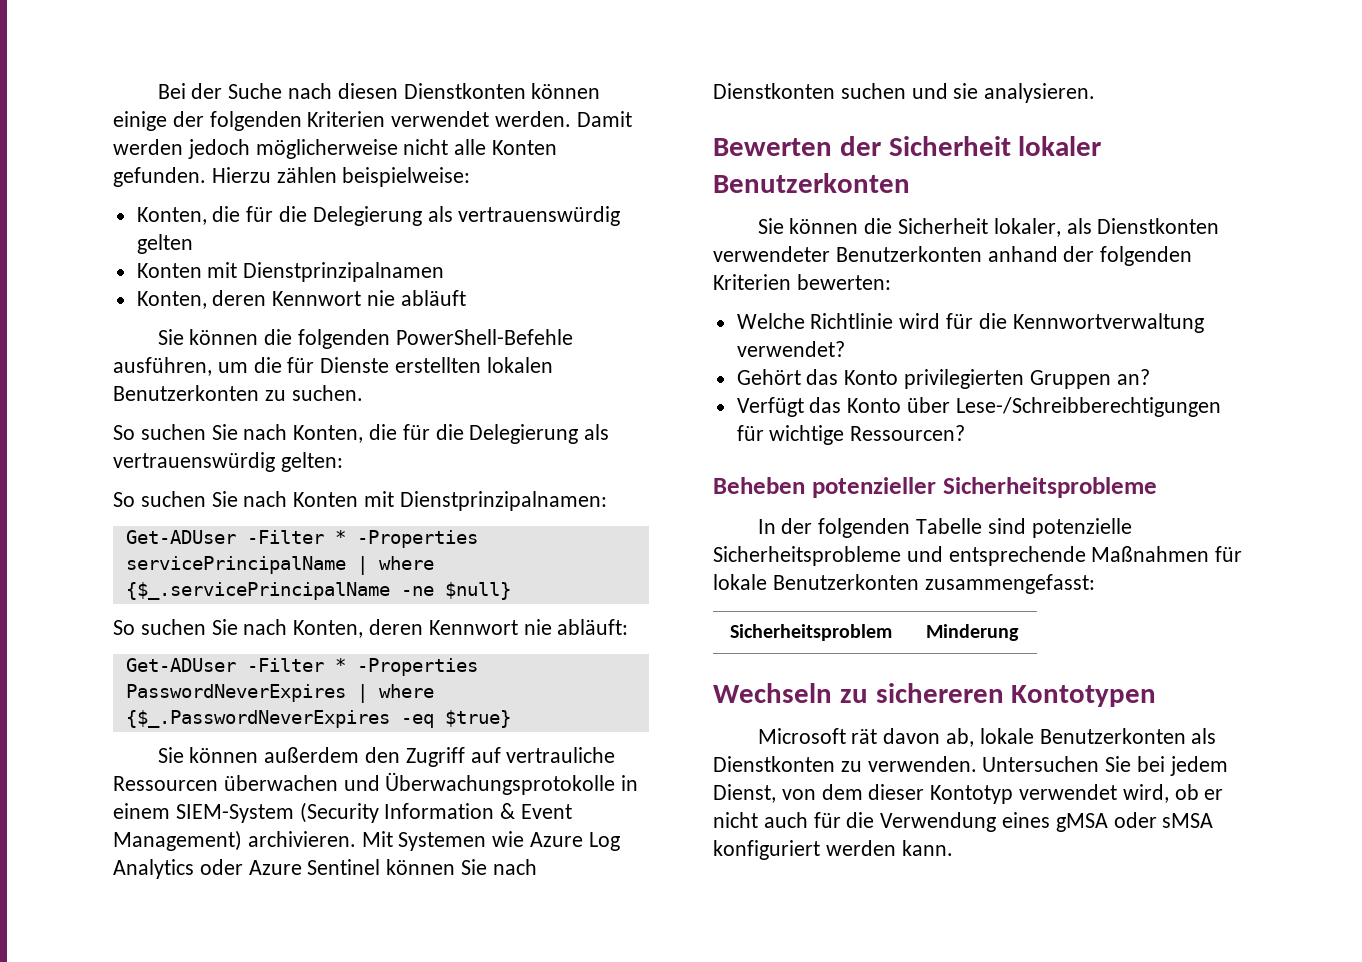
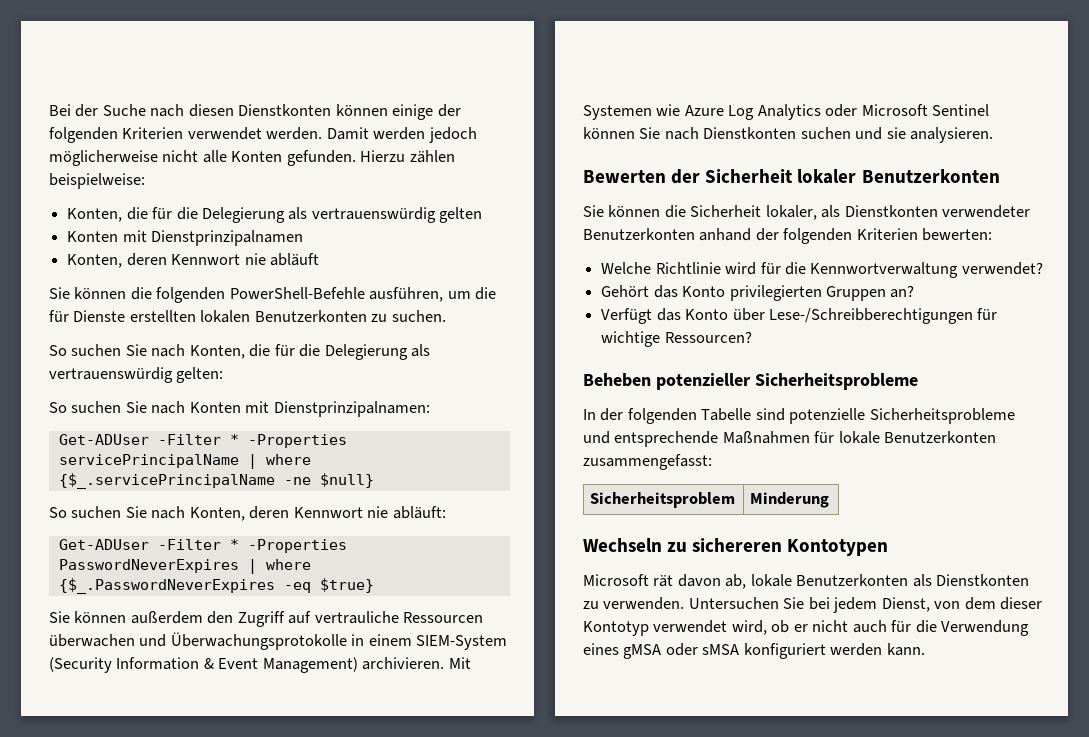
- Mit Systemen wie Azure Log Analytics oder Azure Sentinel können Sie nach Dienstkonten suchen und sie analysieren.
+ Mit Systemen wie Azure Log Analytics oder Microsoft Sentinel können Sie nach Dienstkonten suchen und sie analysieren.

